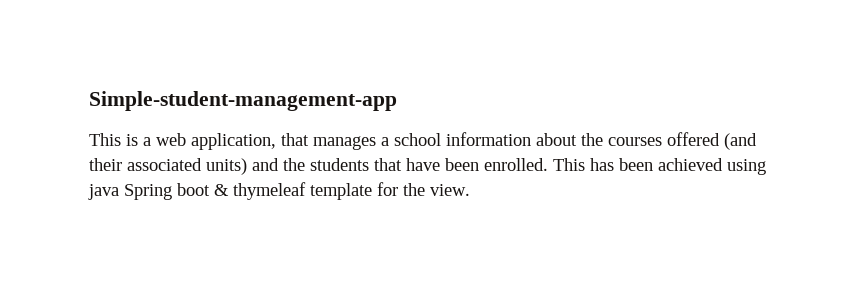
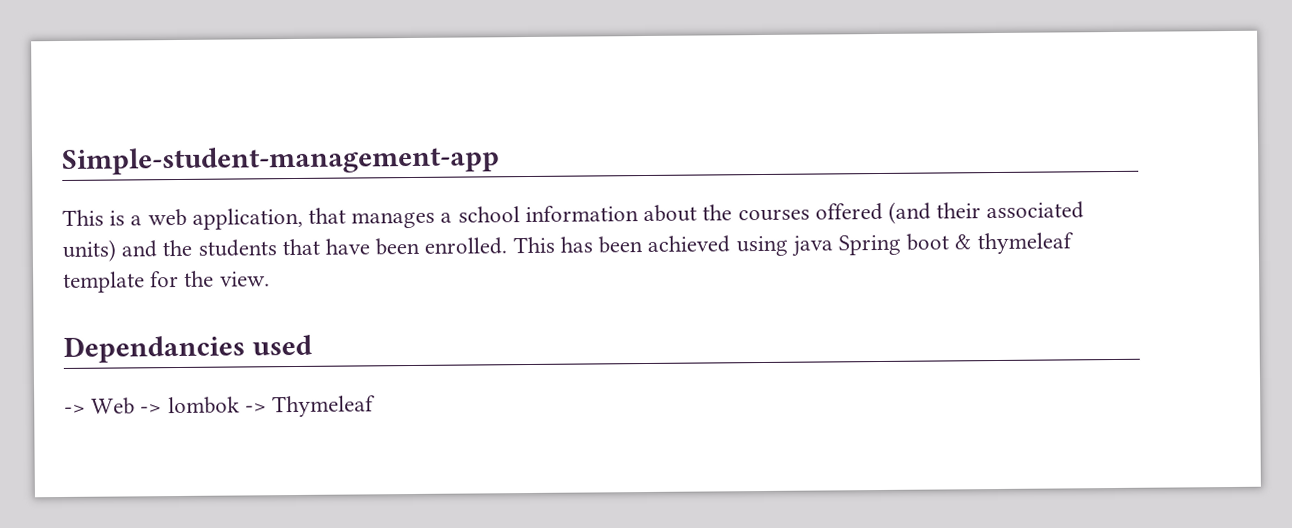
+ Dependancies used
+ -> Web -> lombok -> Thymeleaf

